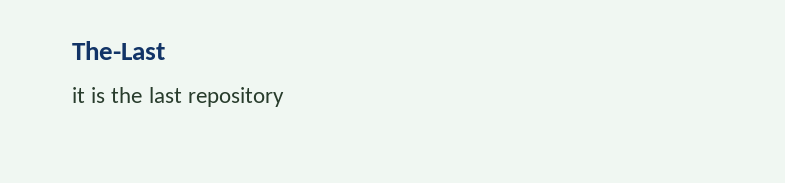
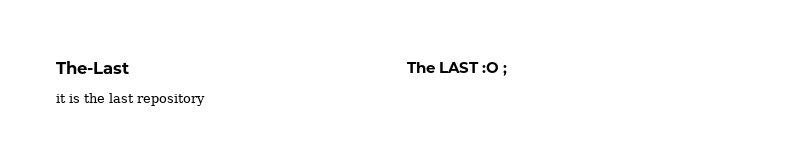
+ The LAST :O ;

